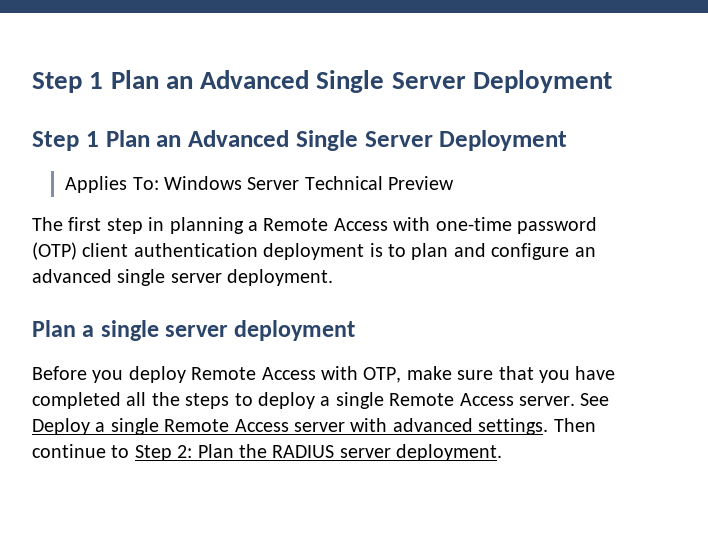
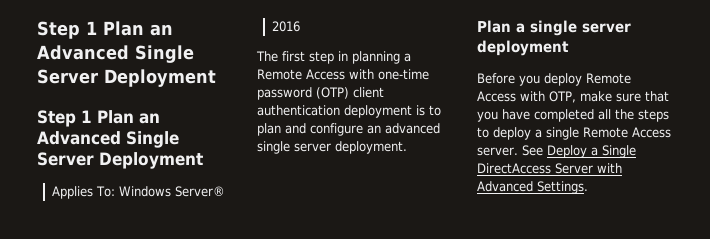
- Applies To: Windows Server Technical Preview
+ Applies To: Windows Server® 2016
- See Deploy a single Remote Access server with advanced settings. Then continue to Step 2: Plan the RADIUS server deployment.
+ See Deploy a Single DirectAccess Server with Advanced Settings.

